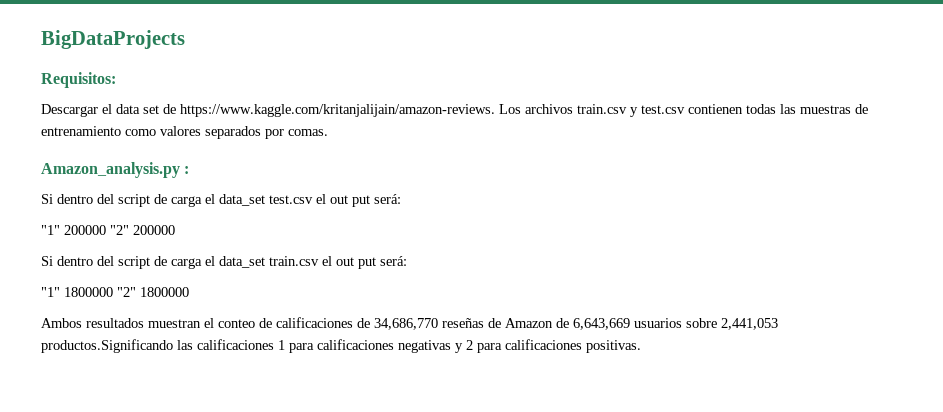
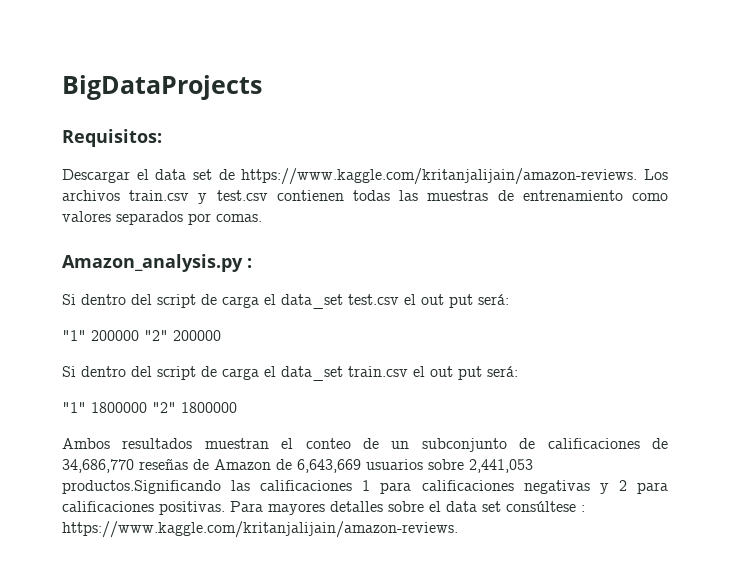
- Ambos resultados muestran el conteo de calificaciones de 34,686,770 reseñas de Amazon de 6,643,669 usuarios sobre 2,441,053 productos.Significando las calificaciones 1 para calificaciones negativas y 2 para calificaciones positivas.
+ Ambos resultados muestran el conteo de un subconjunto de calificaciones de 34,686,770 reseñas de Amazon de 6,643,669 usuarios sobre 2,441,053 productos.Significando las calificaciones 1 para calificaciones negativas y 2 para calificaciones positivas.
+ Para mayores detalles sobre el data set consúltese : https://www.kaggle.com/kritanjalijain/amazon-reviews.

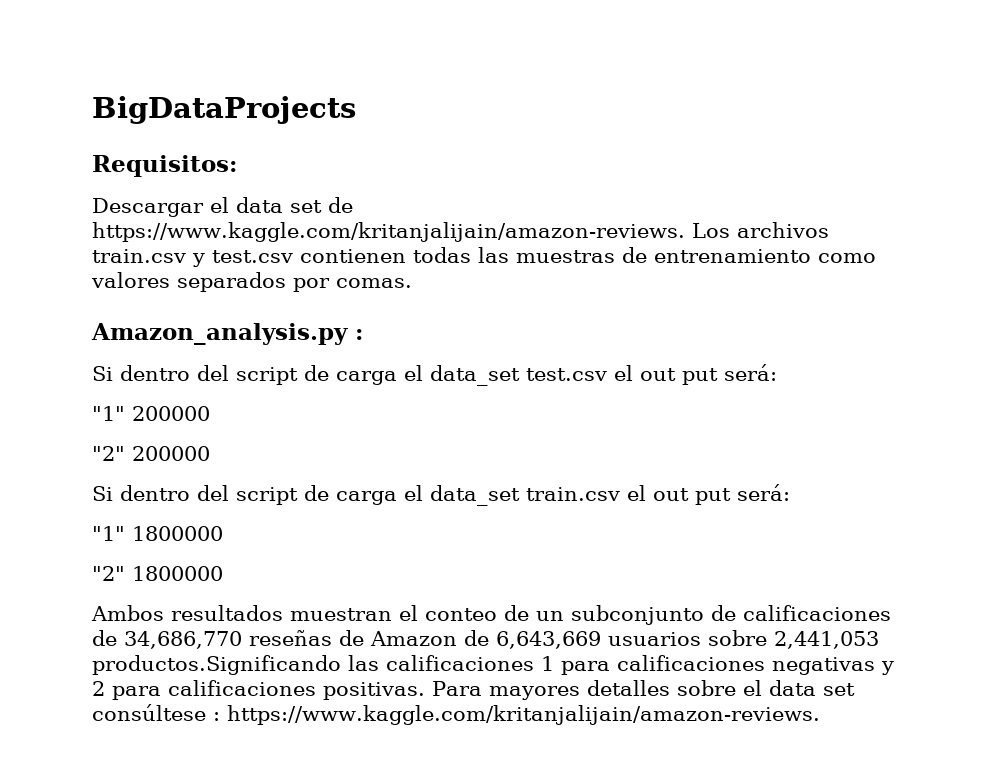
- "1" 200000 "2" 200000
+ "1" 200000
+ "2" 200000
- "1" 1800000 "2" 1800000
+ "1" 1800000
+ "2" 1800000

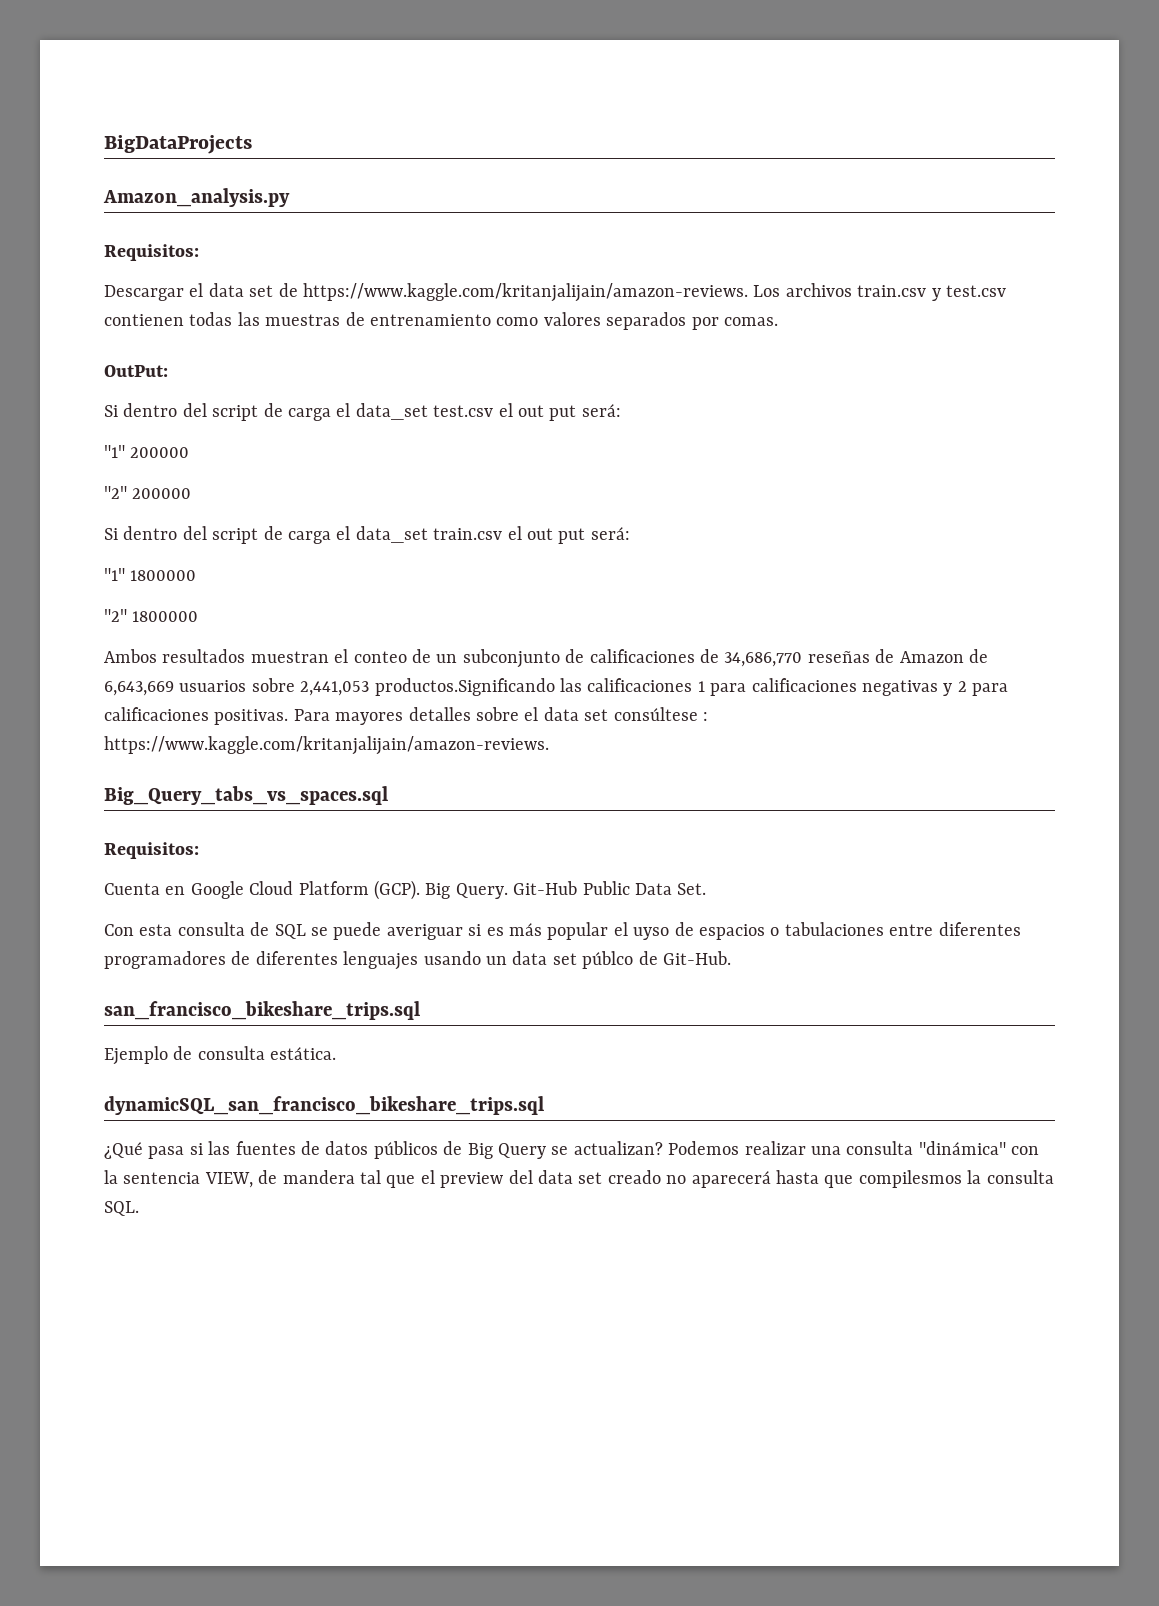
+ Amazon_analysis.py
- Amazon_analysis.py :
+ OutPut:
+ Big_Query_tabs_vs_spaces.sql
+ Requisitos:
+ Cuenta en Google Cloud Platform (GCP). Big Query. Git-Hub Public Data Set.
+ Con esta consulta de SQL se puede averiguar si es más popular el uyso de espacios o tabulaciones entre diferentes programadores de diferentes lenguajes usando un data set públco de Git-Hub.
+ san_francisco_bikeshare_trips.sql
+ Ejemplo de consulta estática.
+ dynamicSQL_san_francisco_bikeshare_trips.sql
+ ¿Qué pasa si las fuentes de datos públicos de Big Query se actualizan? Podemos realizar una consulta "dinámica" con la sentencia VIEW, de mandera tal que el preview del data set creado no aparecerá hasta que compilesmos la consulta SQL.

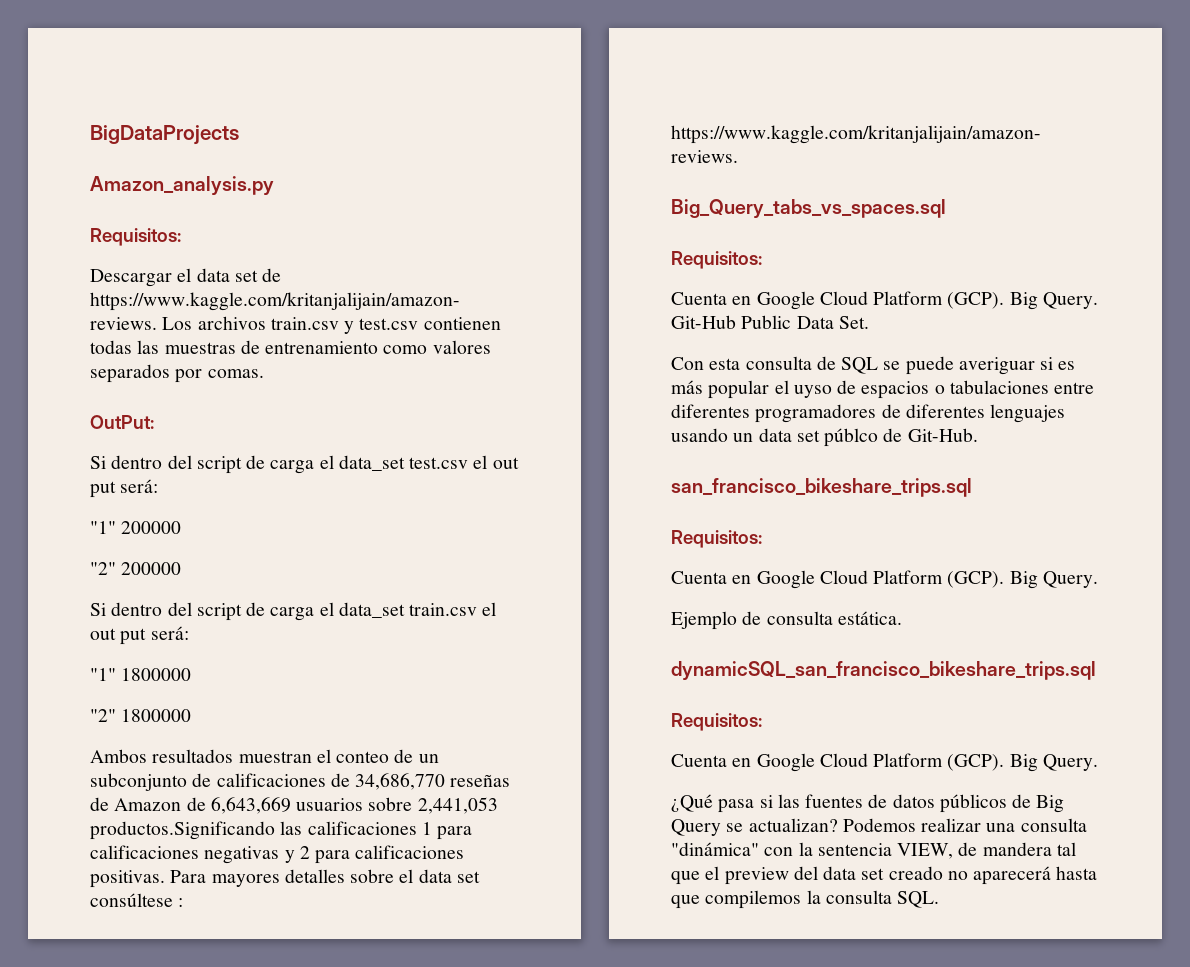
  san_francisco_bikeshare_trips.sql
+ Requisitos:
+ Cuenta en Google Cloud Platform (GCP). Big Query.
  dynamicSQL_san_francisco_bikeshare_trips.sql
+ Requisitos:
+ Cuenta en Google Cloud Platform (GCP). Big Query.
- Podemos realizar una consulta "dinámica" con la sentencia VIEW, de mandera tal que el preview del data set creado no aparecerá hasta que compilesmos la consulta SQL.
+ Podemos realizar una consulta "dinámica" con la sentencia VIEW, de mandera tal que el preview del data set creado no aparecerá hasta que compilemos la consulta SQL.

